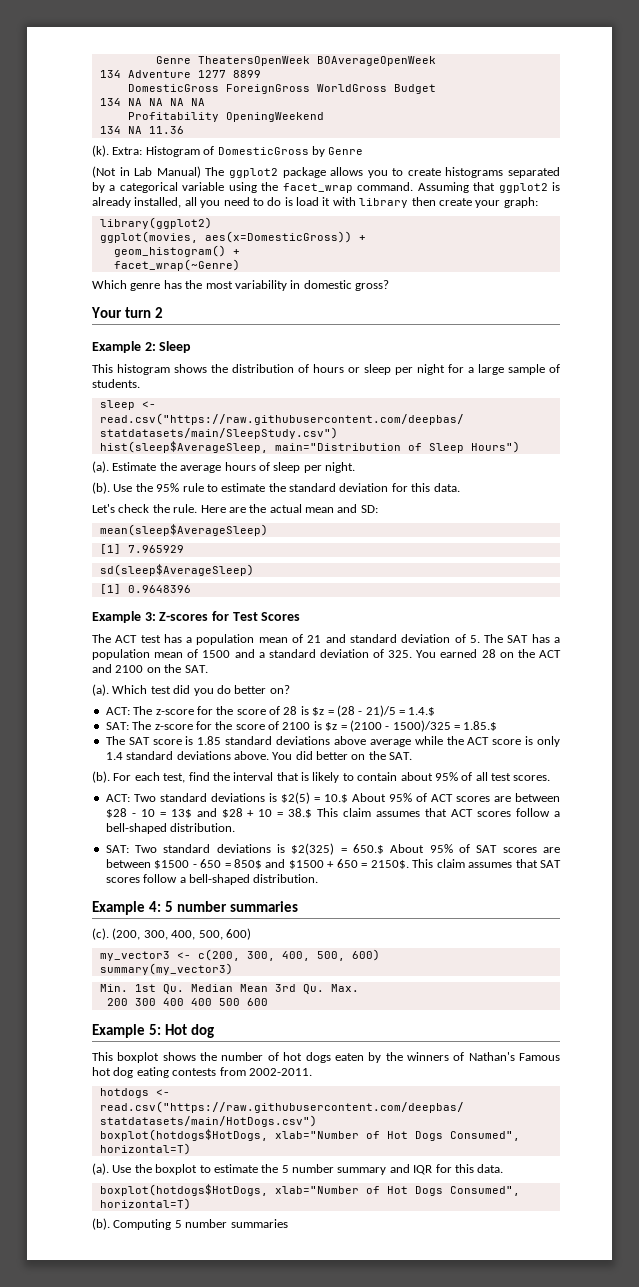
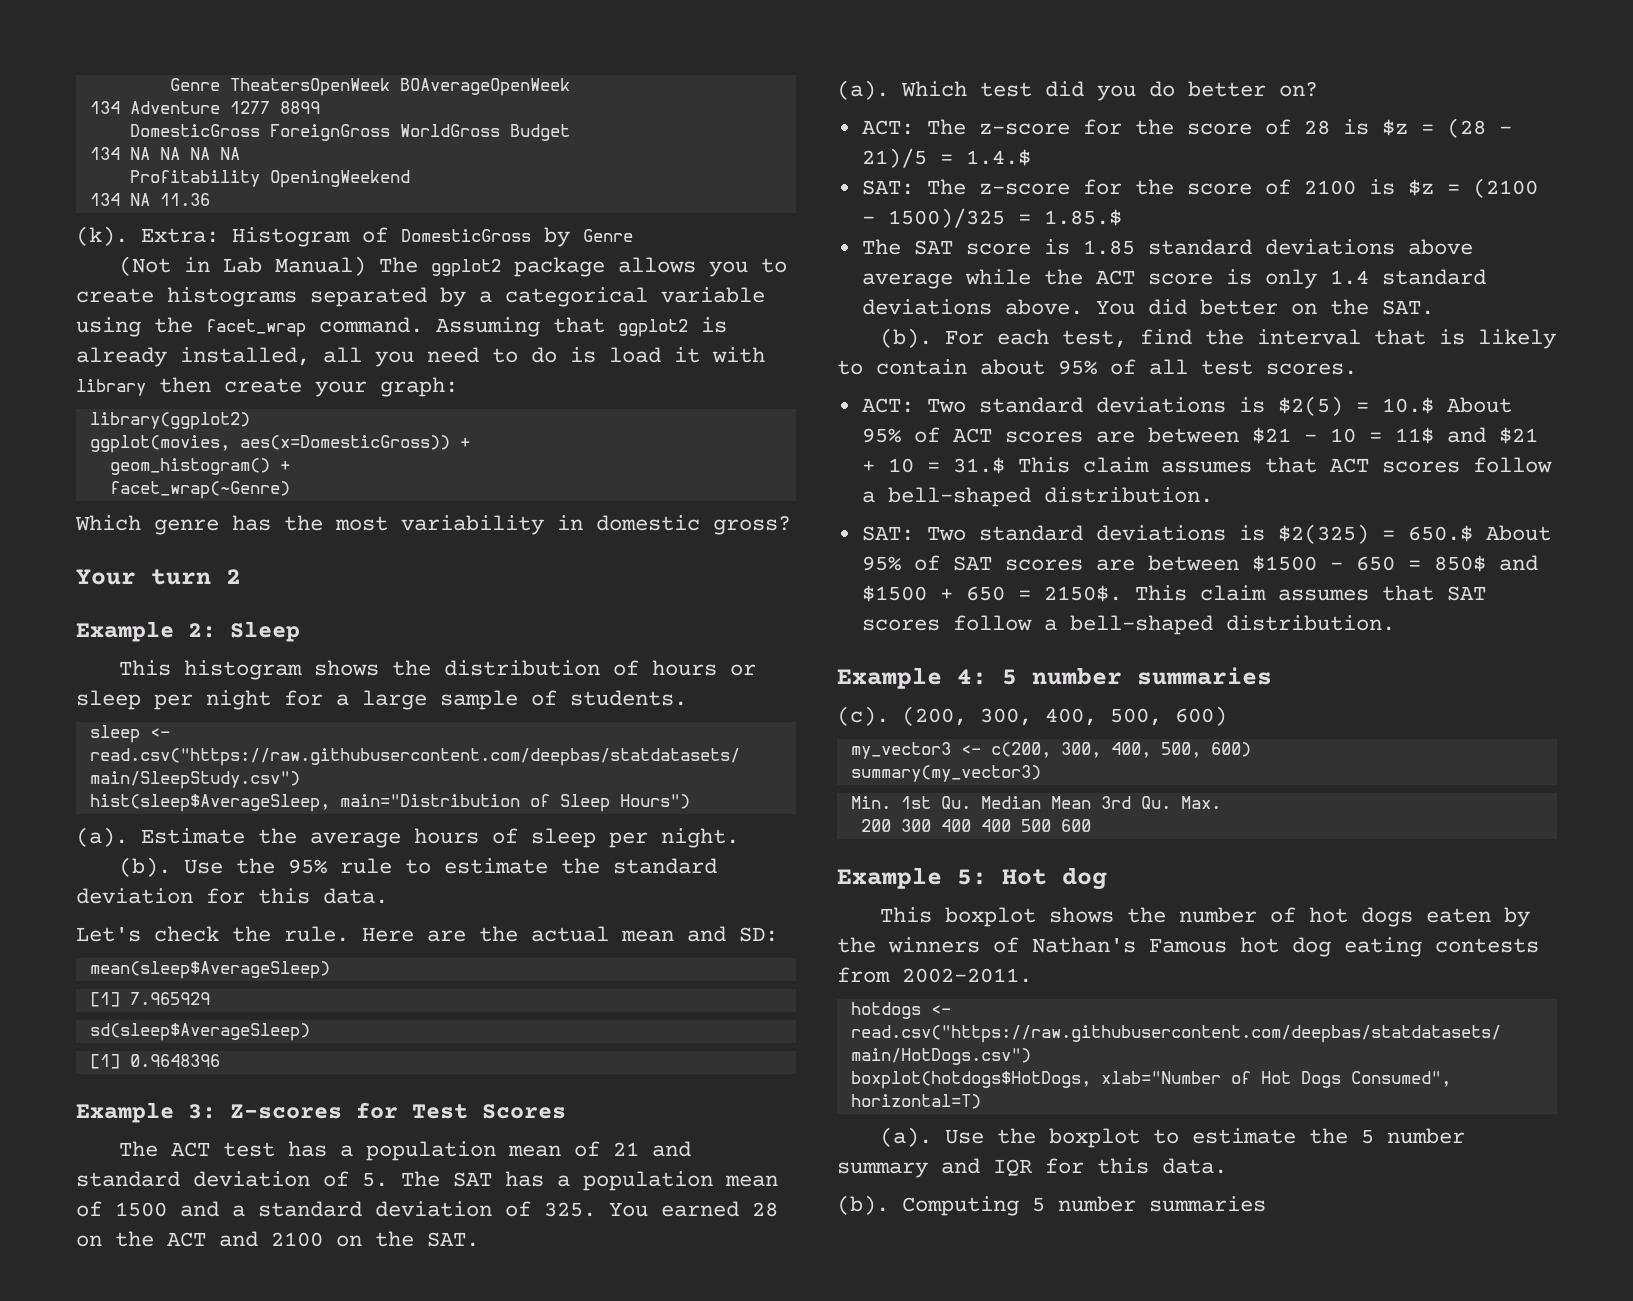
- ACT: Two standard deviations is $2(5) = 10.$ About 95% of ACT scores are between $28 - 10 = 13$ and $28 + 10 = 38.$ This claim assumes that ACT scores follow a bell-shaped distribution.
+ ACT: Two standard deviations is $2(5) = 10.$ About 95% of ACT scores are between $21 - 10 = 11$ and $21 + 10 = 31.$ This claim assumes that ACT scores follow a bell-shaped distribution.
  Use the boxplot to estimate the 5 number summary and IQR for this data.
- boxplot(hotdogs$HotDogs, xlab="Number of Hot Dogs Consumed", horizontal=T)

